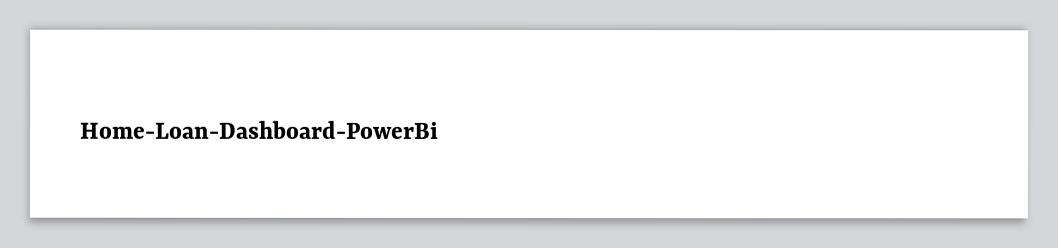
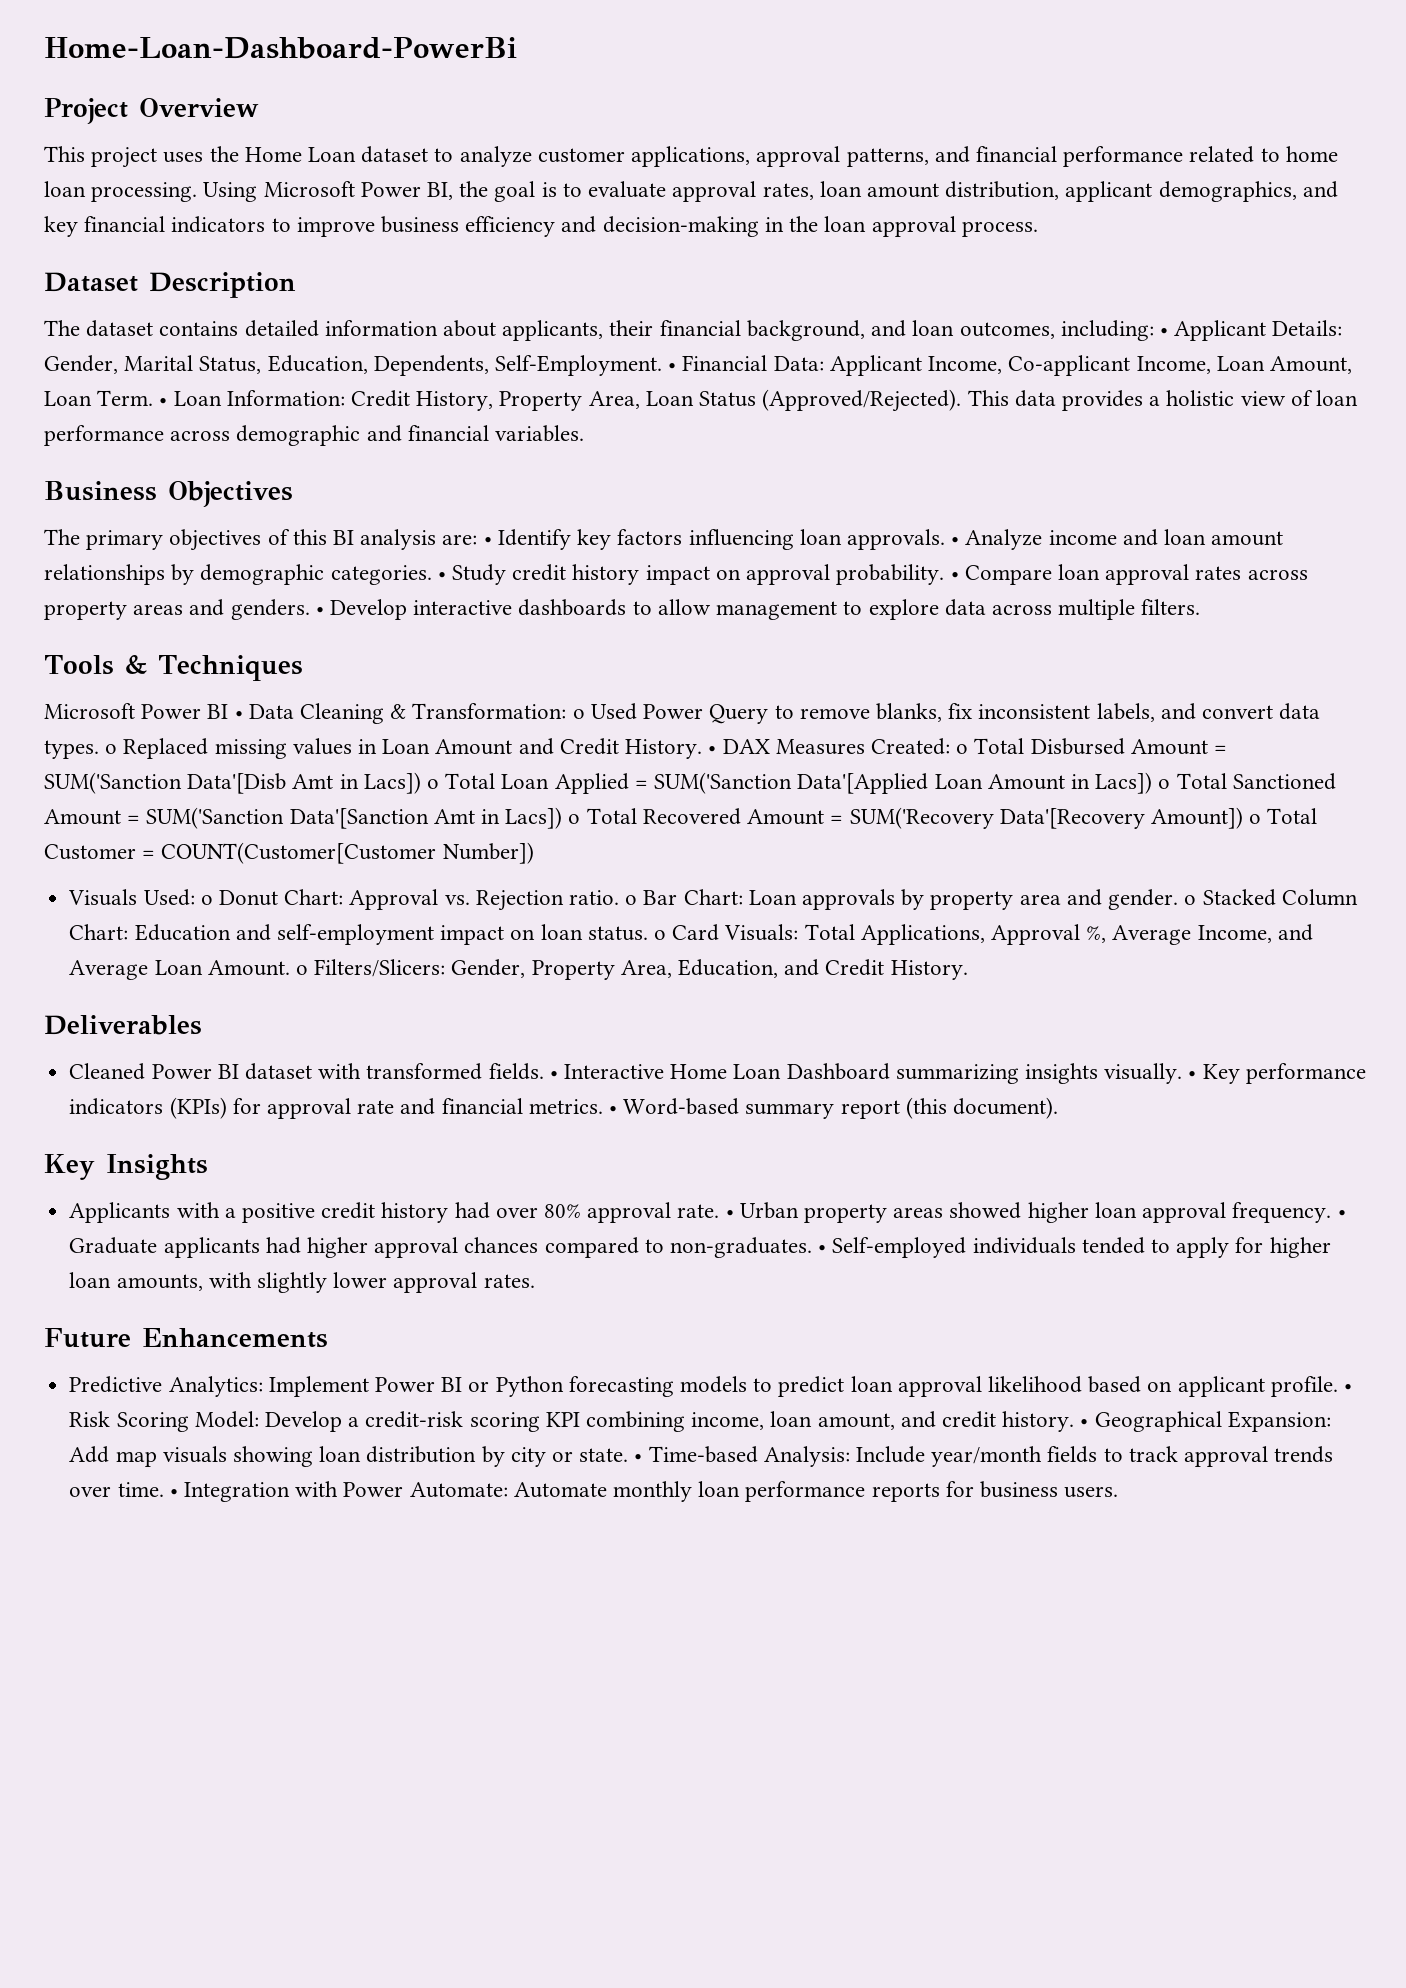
+ Project Overview
+ This project uses the Home Loan dataset to analyze customer applications, approval patterns, and financial performance related to home loan processing. Using Microsoft Power BI, the goal is to evaluate approval rates, loan amount distribution, applicant demographics, and key financial indicators to improve business efficiency and decision-making in the loan approval process.
+ Dataset Description
+ The dataset contains detailed information about applicants, their financial background, and loan outcomes, including: • Applicant Details: Gender, Marital Status, Education, Dependents, Self-Employment. • Financial Data: Applicant Income, Co-applicant Income, Loan Amount, Loan Term. • Loan Information: Credit History, Property Area, Loan Status (Approved/Rejected). This data provides a holistic view of loan performance across demographic and financial variables.
+ Business Objectives
+ The primary objectives of this BI analysis are: • Identify key factors influencing loan approvals. • Analyze income and loan amount relationships by demographic categories. • Study credit history impact on approval probability. • Compare loan approval rates across property areas and genders. • Develop interactive dashboards to allow management to explore data across multiple filters.
+ Tools & Techniques
+ Microsoft Power BI • Data Cleaning & Transformation: o Used Power Query to remove blanks, fix inconsistent labels, and convert data types. o Replaced missing values in Loan Amount and Credit History. • DAX Measures Created: o Total Disbursed Amount = SUM('Sanction Data'[Disb Amt in Lacs]) o Total Loan Applied = SUM('Sanction Data'[Applied Loan Amount in Lacs]) o Total Sanctioned Amount = SUM('Sanction Data'[Sanction Amt in Lacs]) o Total Recovered Amount = SUM('Recovery Data'[Recovery Amount]) o Total Customer = COUNT(Customer[Customer Number])
+ Visuals Used: o Donut Chart: Approval vs. Rejection ratio. o Bar Chart: Loan approvals by property area and gender. o Stacked Column Chart: Education and self-employment impact on loan status. o Card Visuals: Total Applications, Approval %, Average Income, and Average Loan Amount. o Filters/Slicers: Gender, Property Area, Education, and Credit History.
+ Deliverables
+ Cleaned Power BI dataset with transformed fields. • Interactive Home Loan Dashboard summarizing insights visually. • Key performance indicators (KPIs) for approval rate and financial metrics. • Word-based summary report (this document).
+ Key Insights
+ Applicants with a positive credit history had over 80% approval rate. • Urban property areas showed higher loan approval frequency. • Graduate applicants had higher approval chances compared to non-graduates. • Self-employed individuals tended to apply for higher loan amounts, with slightly lower approval rates.
+ Future Enhancements
+ Predictive Analytics: Implement Power BI or Python forecasting models to predict loan approval likelihood based on applicant profile. • Risk Scoring Model: Develop a credit-risk scoring KPI combining income, loan amount, and credit history. • Geographical Expansion: Add map visuals showing loan distribution by city or state. • Time-based Analysis: Include year/month fields to track approval trends over time. • Integration with Power Automate: Automate monthly loan performance reports for business users.

